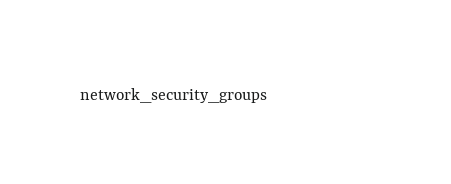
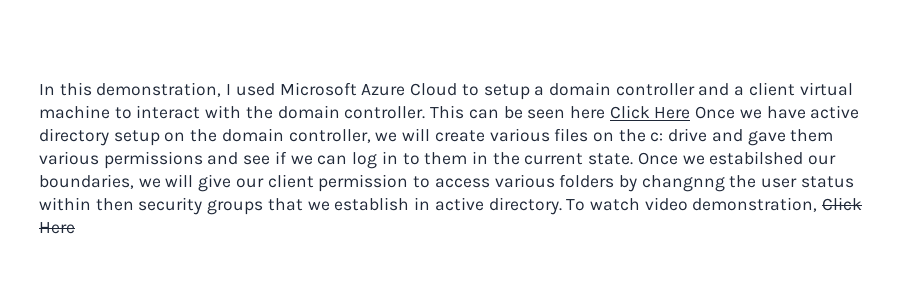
- network_security_groups
+ In this demonstration, I used Microsoft Azure Cloud to setup a domain controller and a client virtual machine to interact with the domain controller. This can be seen here Click Here Once we have active directory setup on the domain controller, we will create various files on the c: drive and gave them various permissions and see if we can log in to them in the current state. Once we estabilshed our boundaries, we will give our client permission to access various folders by changnng the user status within then security groups that we establish in active directory. To watch video demonstration, Click Here

